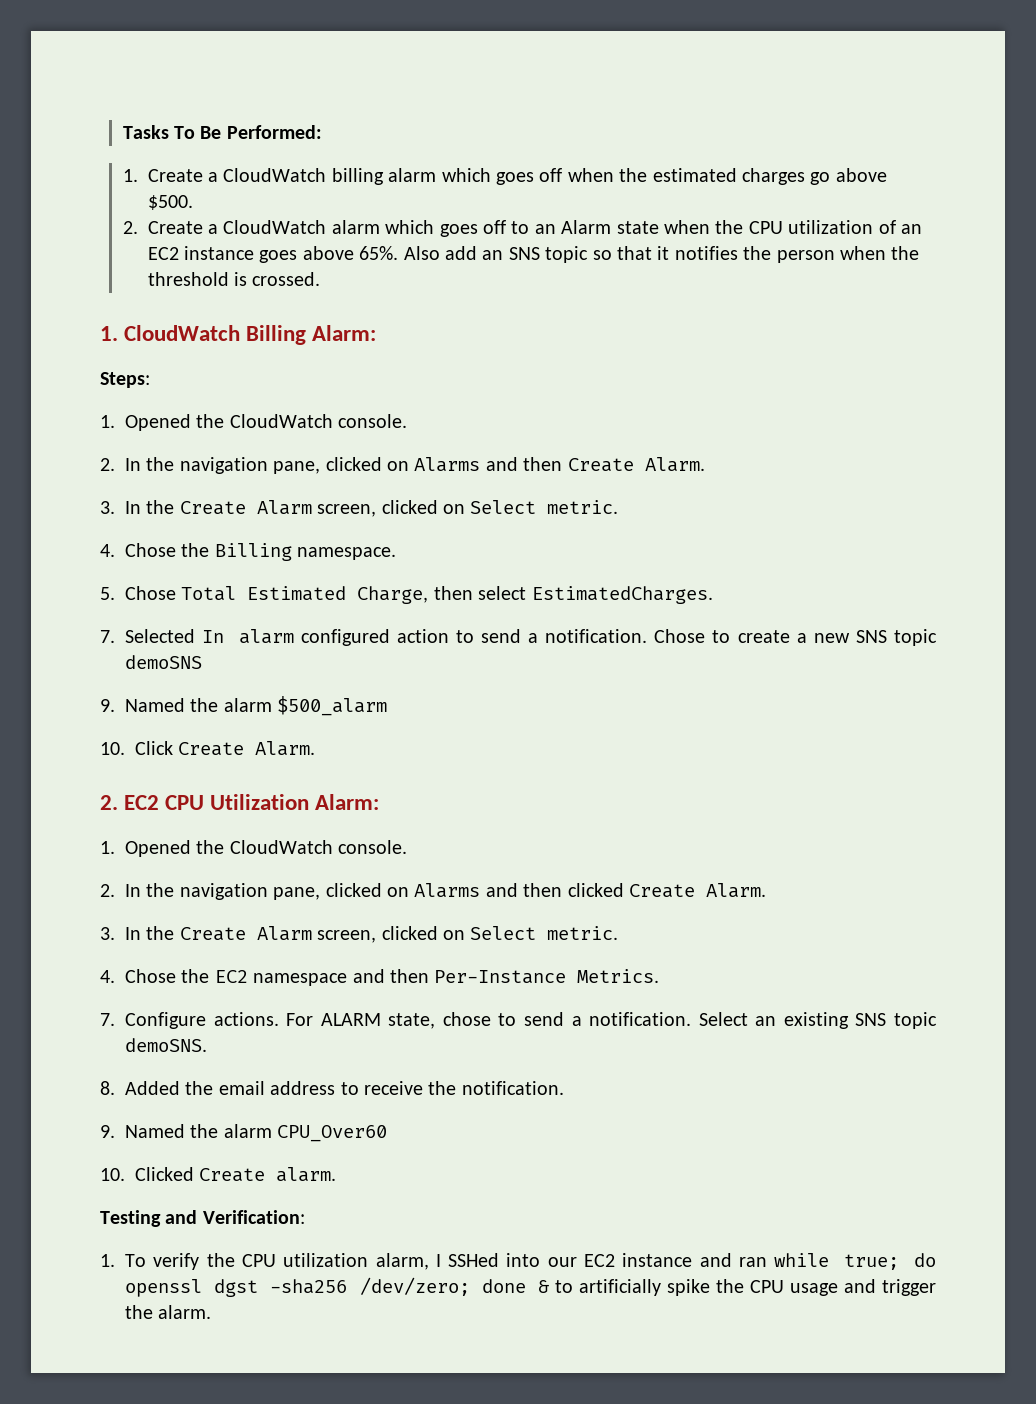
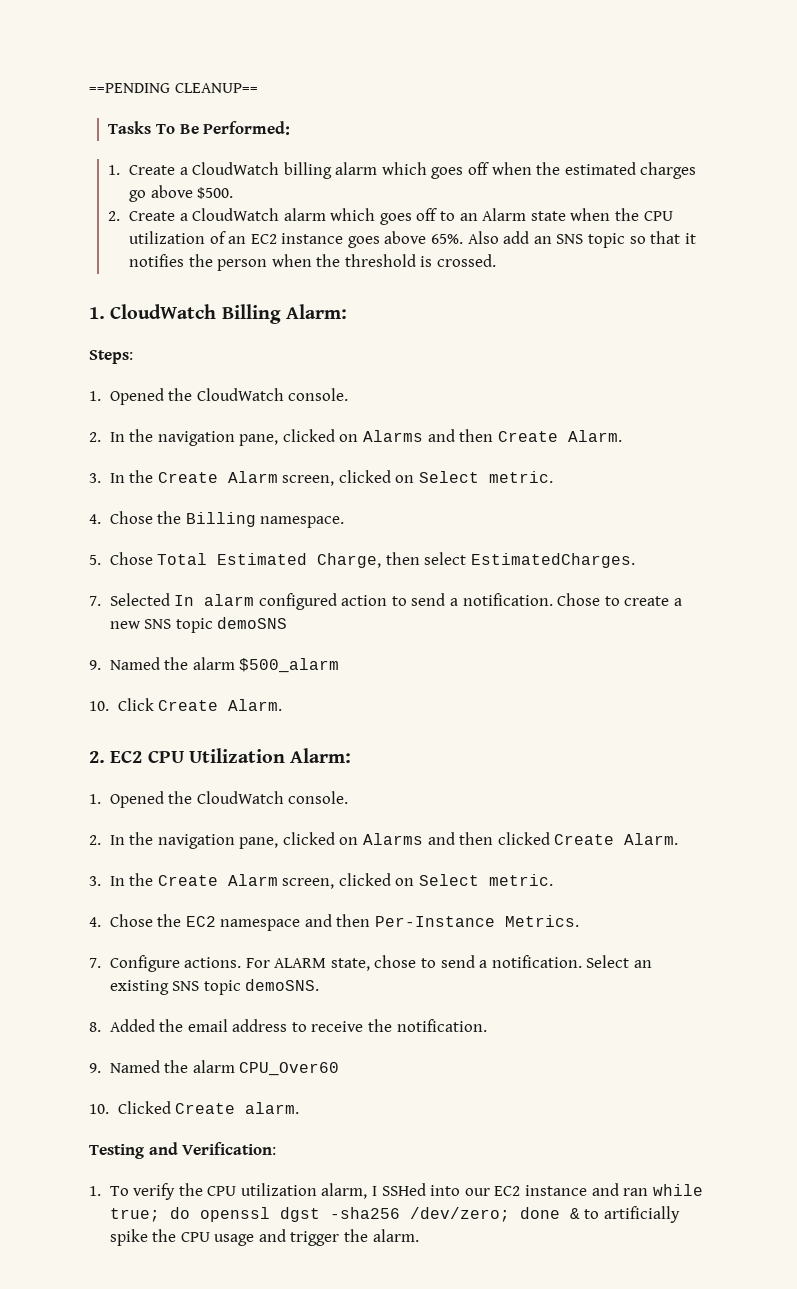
+ ==PENDING CLEANUP==

